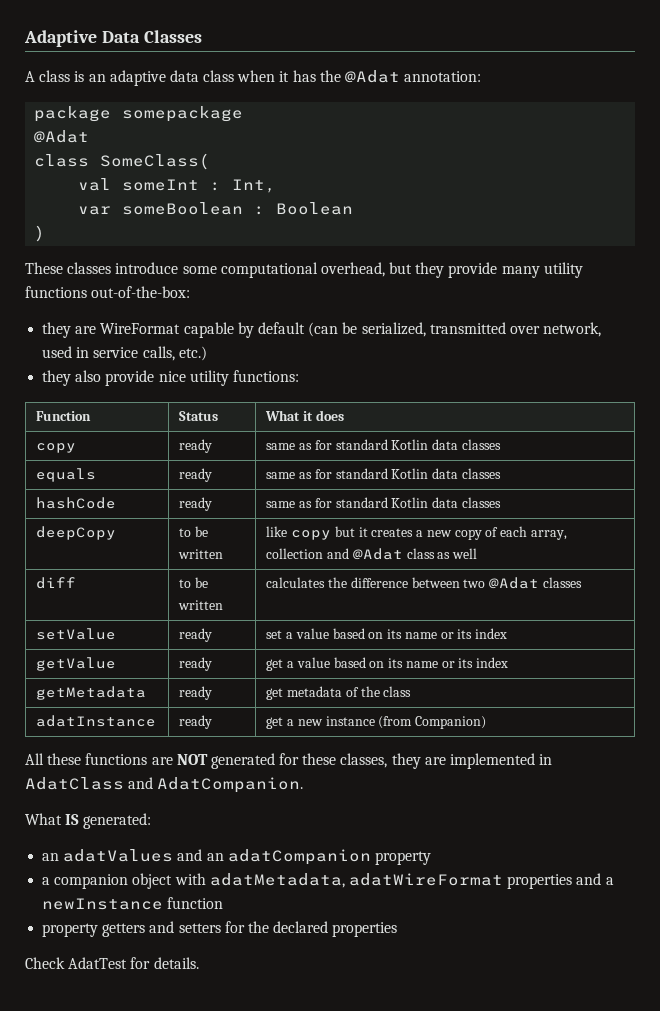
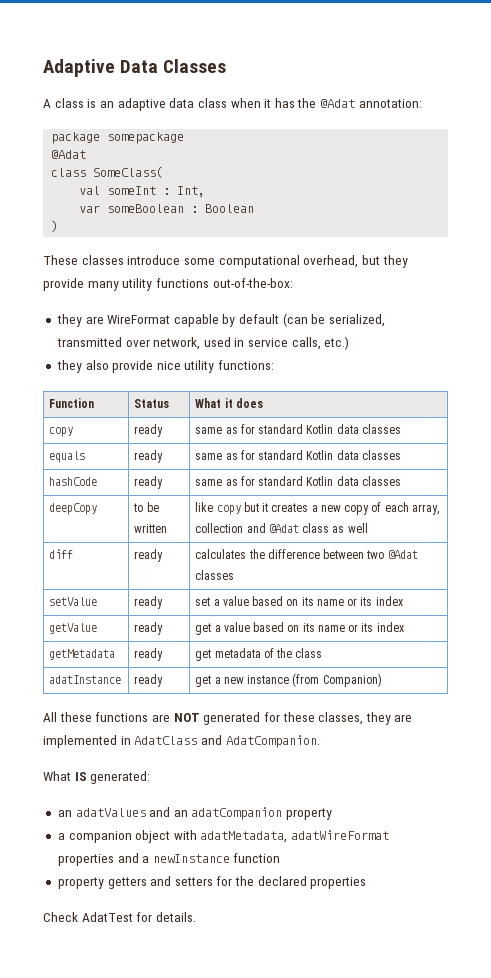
- diff | to be written | calculates the difference between two @Adat classes
+ diff | ready | calculates the difference between two @Adat classes

